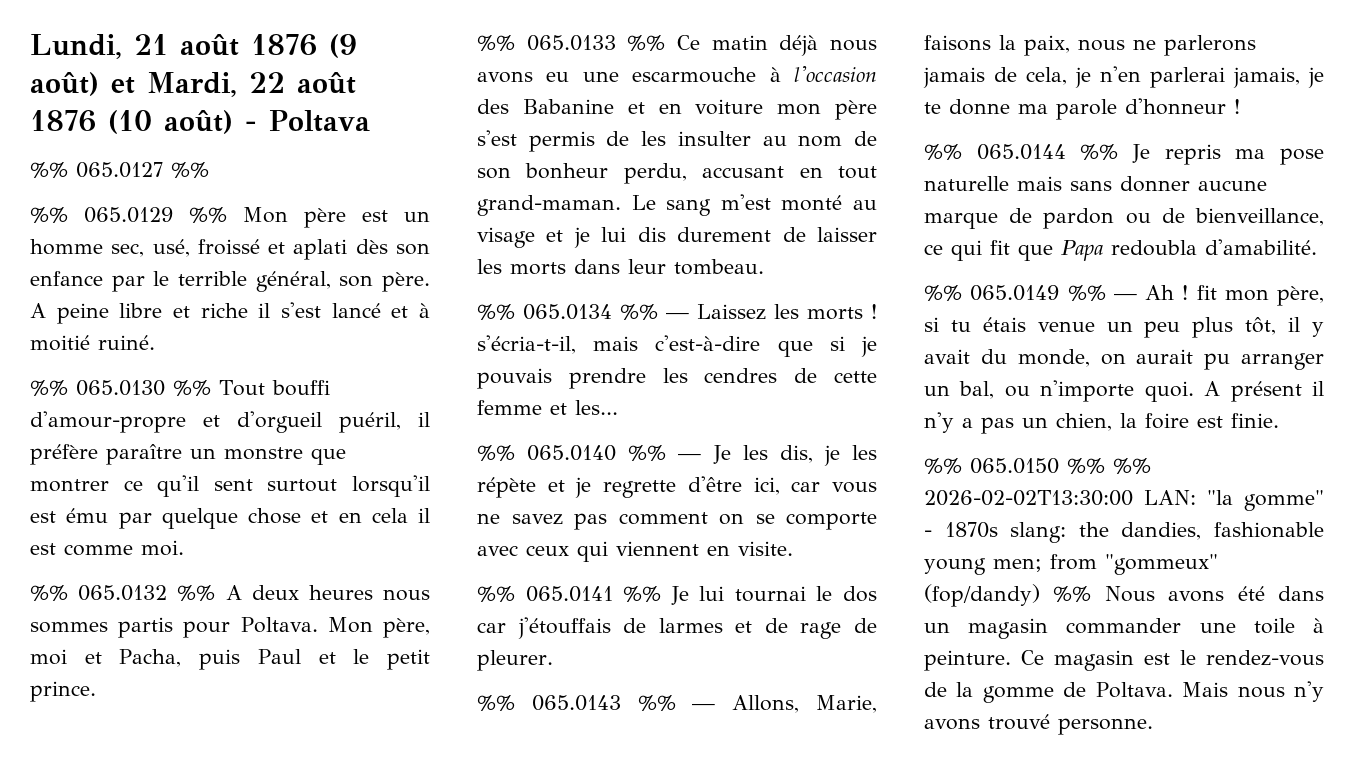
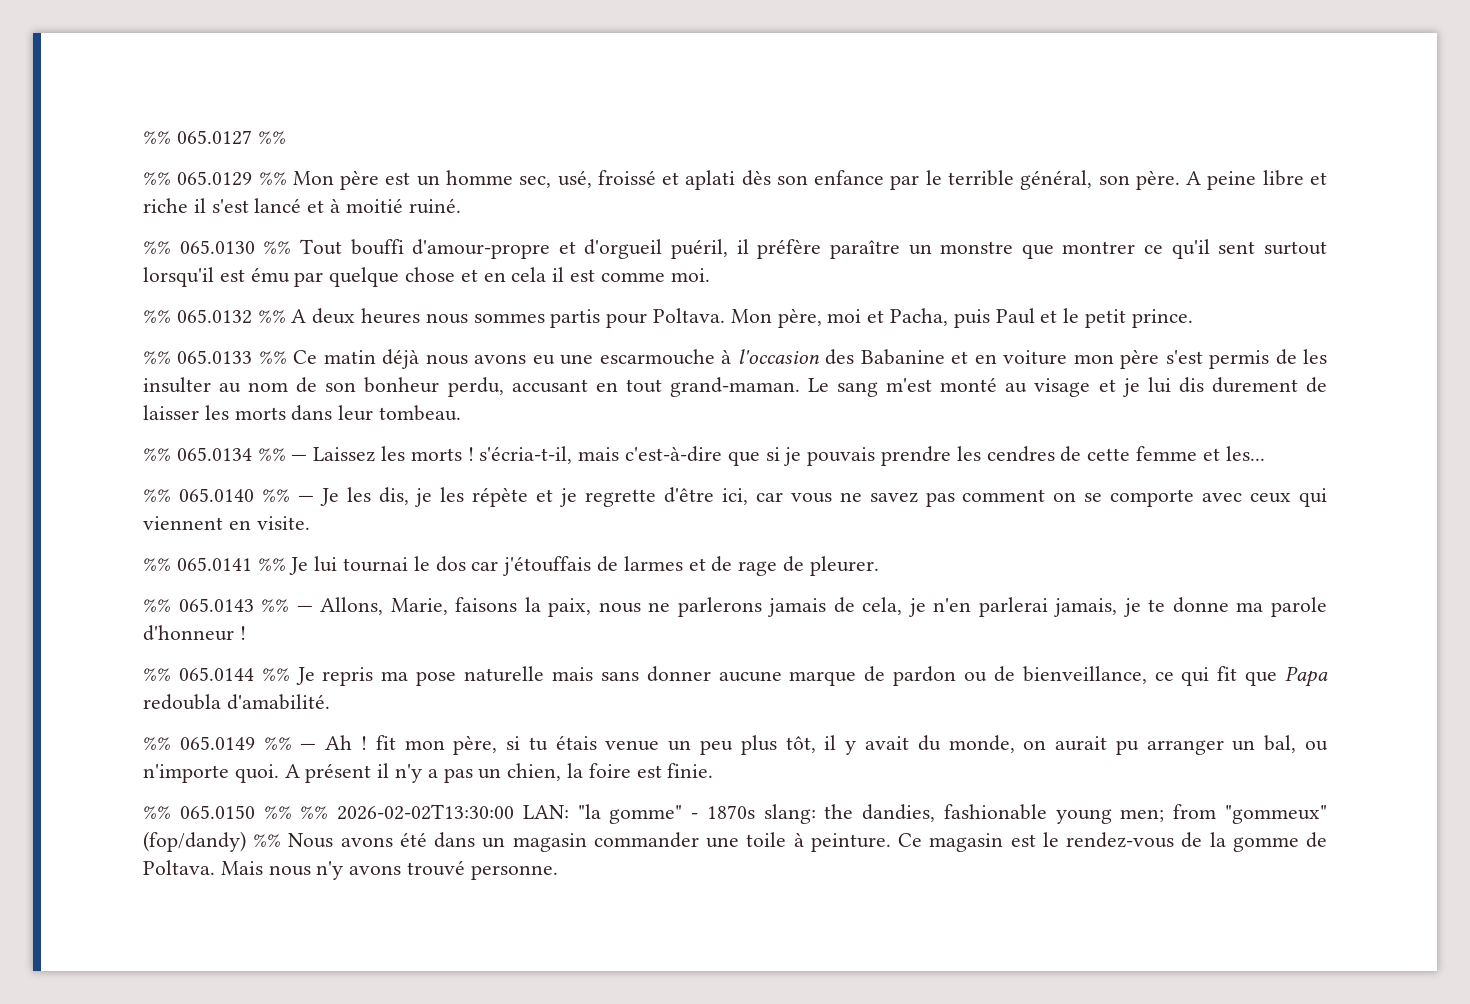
- Lundi, 21 août 1876 (9 août) et Mardi, 22 août 1876 (10 août) - Poltava

